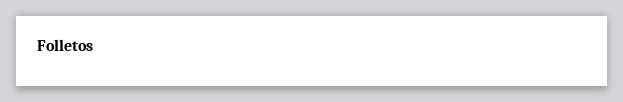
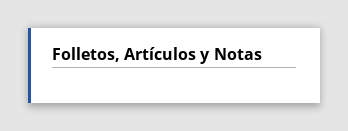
- Folletos
+ Folletos, Artículos y Notas

